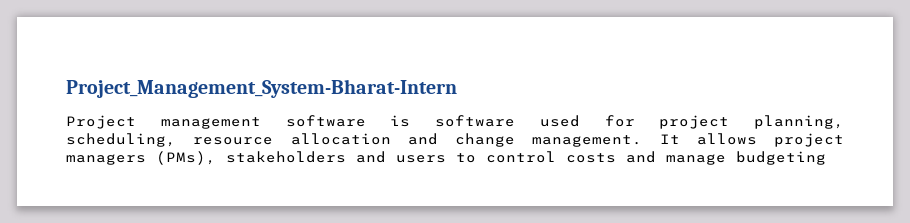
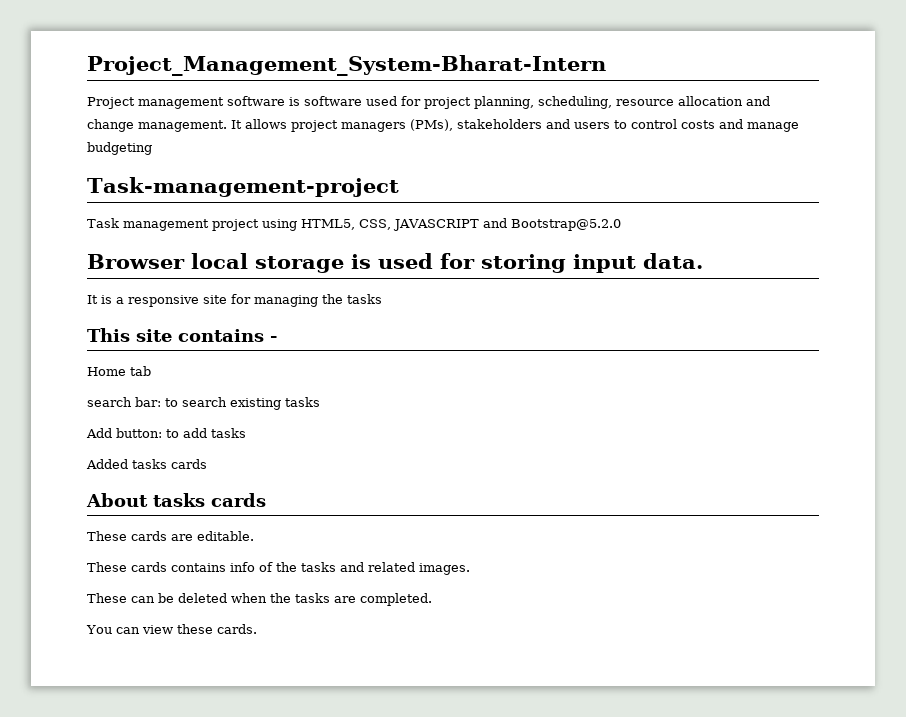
+ Task-management-project
+ Task management project using HTML5, CSS, JAVASCRIPT and Bootstrap@5.2.0
+ Browser local storage is used for storing input data.
+ It is a responsive site for managing the tasks
+ This site contains -
+ Home tab
+ search bar: to search existing tasks
+ Add button: to add tasks
+ Added tasks cards
+ About tasks cards
+ These cards are editable.
+ These cards contains info of the tasks and related images.
+ These can be deleted when the tasks are completed.
+ You can view these cards.

